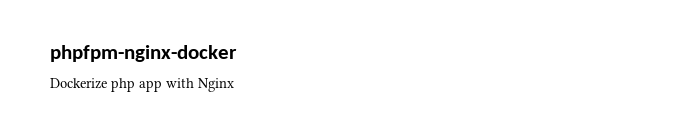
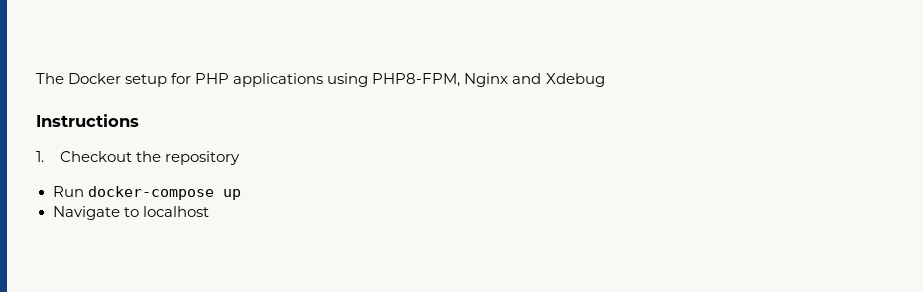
- phpfpm-nginx-docker
- Dockerize php app with Nginx
+ The Docker setup for PHP applications using PHP8-FPM, Nginx and Xdebug
+ Instructions
+ 1. Checkout the repository
+ Run docker-compose up
+ Navigate to localhost

